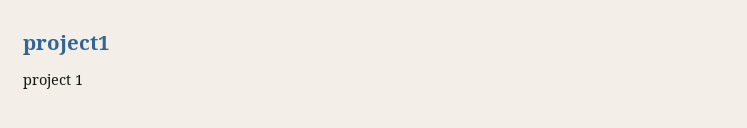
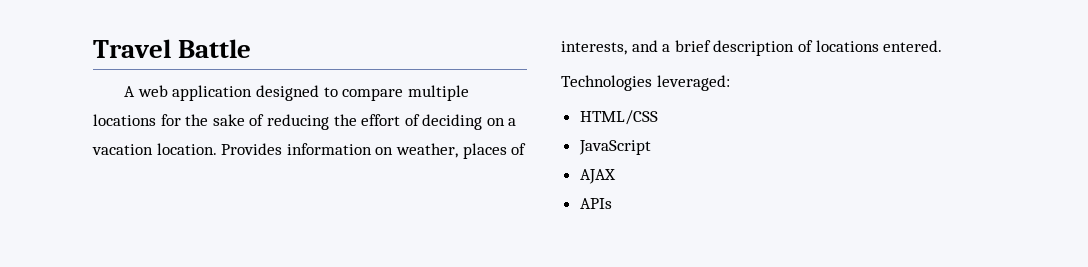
- project1
- project 1
+ Travel Battle
+ A web application designed to compare multiple locations for the sake of reducing the effort of deciding on a vacation location. Provides information on weather, places of interests, and a brief description of locations entered.
+ Technologies leveraged:
+ HTML/CSS
+ JavaScript
+ AJAX
+ APIs

